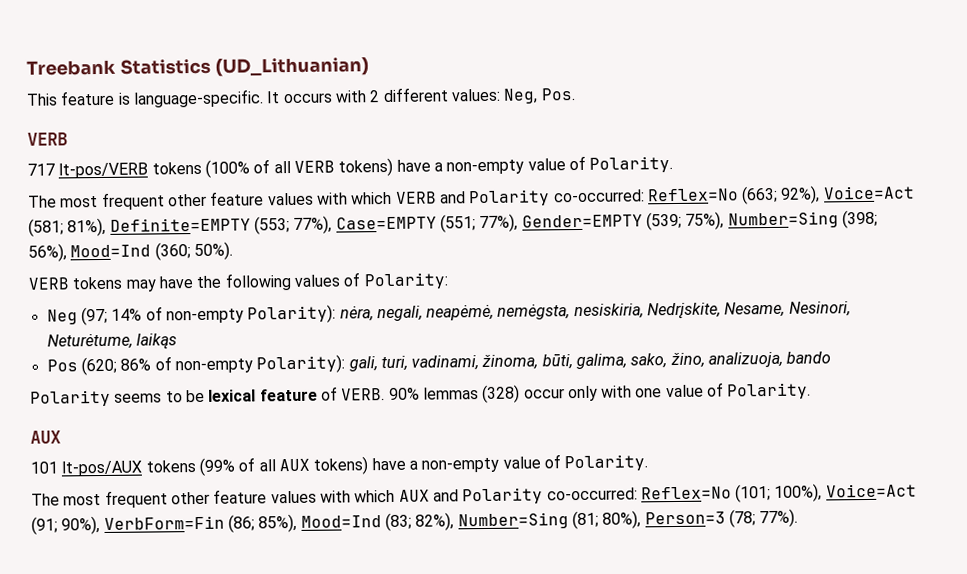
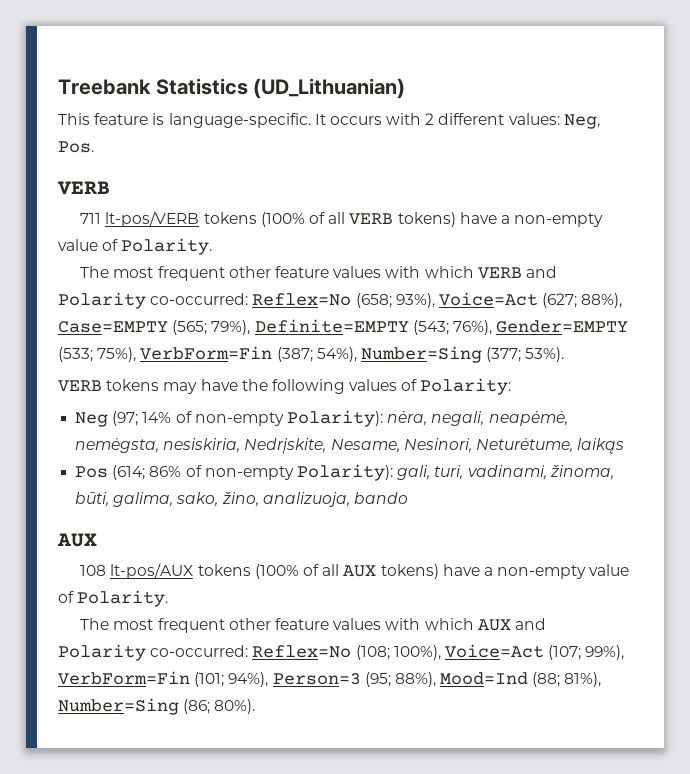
- 717 lt-pos/VERB tokens (100% of all VERB tokens) have a non-empty value of Polarity.
+ 711 lt-pos/VERB tokens (100% of all VERB tokens) have a non-empty value of Polarity.
- The most frequent other feature values with which VERB and Polarity co-occurred: Reflex=No (663; 92%), Voice=Act (581; 81%), Definite=EMPTY (553; 77%), Case=EMPTY (551; 77%), Gender=EMPTY (539; 75%), Number=Sing (398; 56%), Mood=Ind (360; 50%).
+ The most frequent other feature values with which VERB and Polarity co-occurred: Reflex=No (658; 93%), Voice=Act (627; 88%), Case=EMPTY (565; 79%), Definite=EMPTY (543; 76%), Gender=EMPTY (533; 75%), VerbForm=Fin (387; 54%), Number=Sing (377; 53%).
- Pos (620; 86% of non-empty Polarity): gali, turi, vadinami, žinoma, būti, galima, sako, žino, analizuoja, bando
+ Pos (614; 86% of non-empty Polarity): gali, turi, vadinami, žinoma, būti, galima, sako, žino, analizuoja, bando
- Polarity seems to be lexical feature of VERB. 90% lemmas (328) occur only with one value of Polarity.
- 101 lt-pos/AUX tokens (99% of all AUX tokens) have a non-empty value of Polarity.
+ 108 lt-pos/AUX tokens (100% of all AUX tokens) have a non-empty value of Polarity.
- The most frequent other feature values with which AUX and Polarity co-occurred: Reflex=No (101; 100%), Voice=Act (91; 90%), VerbForm=Fin (86; 85%), Mood=Ind (83; 82%), Number=Sing (81; 80%), Person=3 (78; 77%).
+ The most frequent other feature values with which AUX and Polarity co-occurred: Reflex=No (108; 100%), Voice=Act (107; 99%), VerbForm=Fin (101; 94%), Person=3 (95; 88%), Mood=Ind (88; 81%), Number=Sing (86; 80%).

